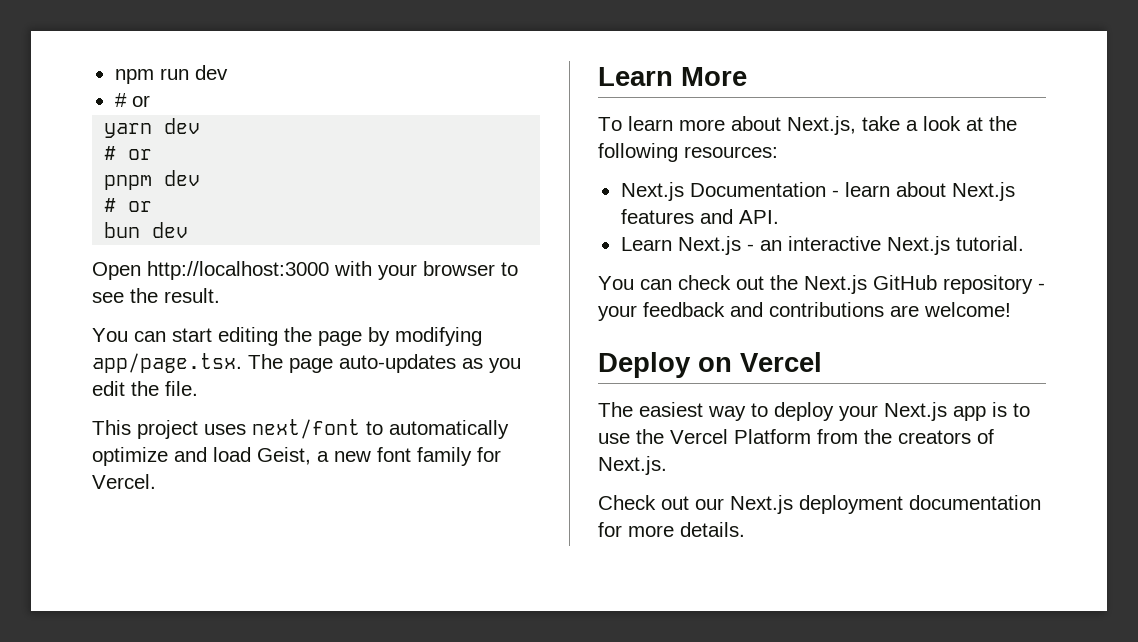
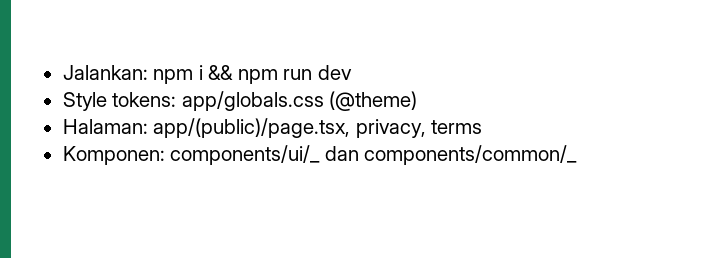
- npm run dev
- # or
- yarn dev
- # or
- pnpm dev
- # or
- bun dev
- Open http://localhost:3000 with your browser to see the result.
- You can start editing the page by modifying app/page.tsx. The page auto-updates as you edit the file.
- This project uses next/font to automatically optimize and load Geist, a new font family for Vercel.
- Learn More
- To learn more about Next.js, take a look at the following resources:
- Next.js Documentation - learn about Next.js features and API.
- Learn Next.js - an interactive Next.js tutorial.
- You can check out the Next.js GitHub repository - your feedback and contributions are welcome!
- Deploy on Vercel
- The easiest way to deploy your Next.js app is to use the Vercel Platform from the creators of Next.js.
- Check out our Next.js deployment documentation for more details.
+ Jalankan: npm i && npm run dev
+ Style tokens: app/globals.css (@theme)
+ Halaman: app/(public)/page.tsx, privacy, terms
+ Komponen: components/ui/_ dan components/common/_

